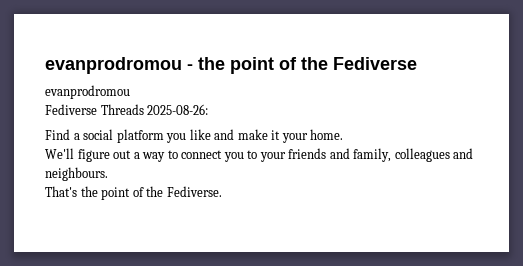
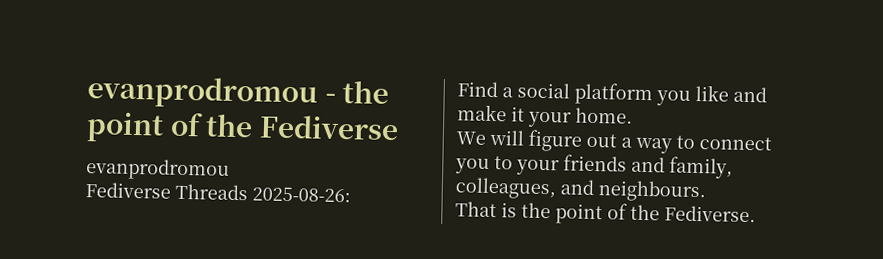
- We'll figure out a way to connect you to your friends and family, colleagues and neighbours.
+ We will figure out a way to connect you to your friends and family, colleagues, and neighbours.
- That's the point of the Fediverse.
+ That is the point of the Fediverse.

